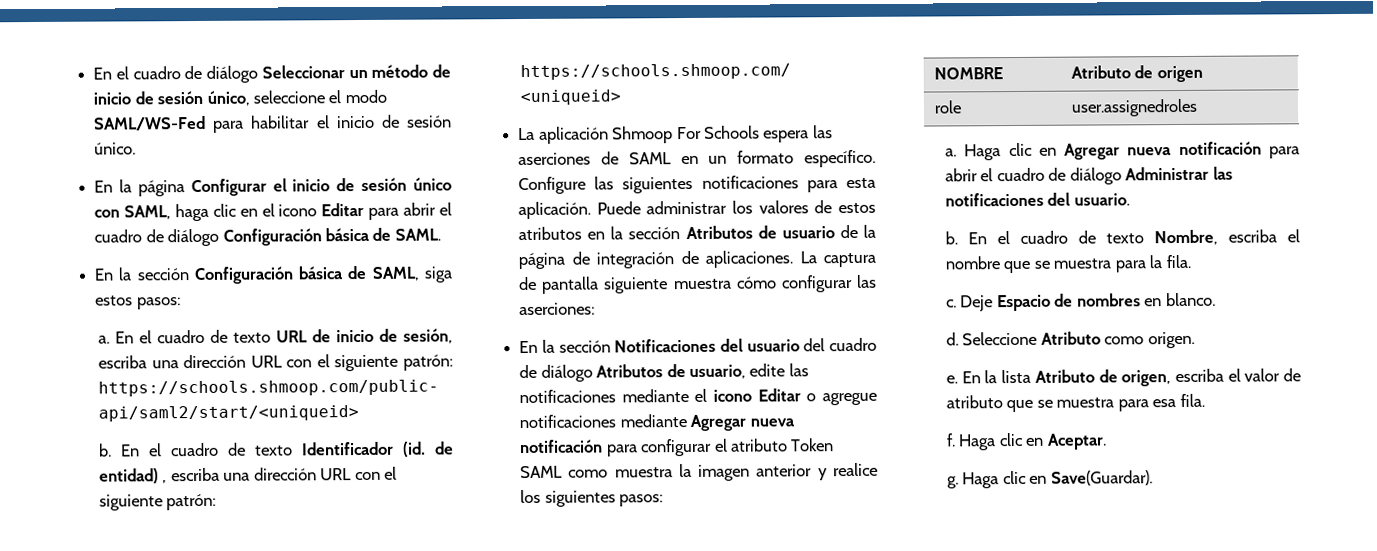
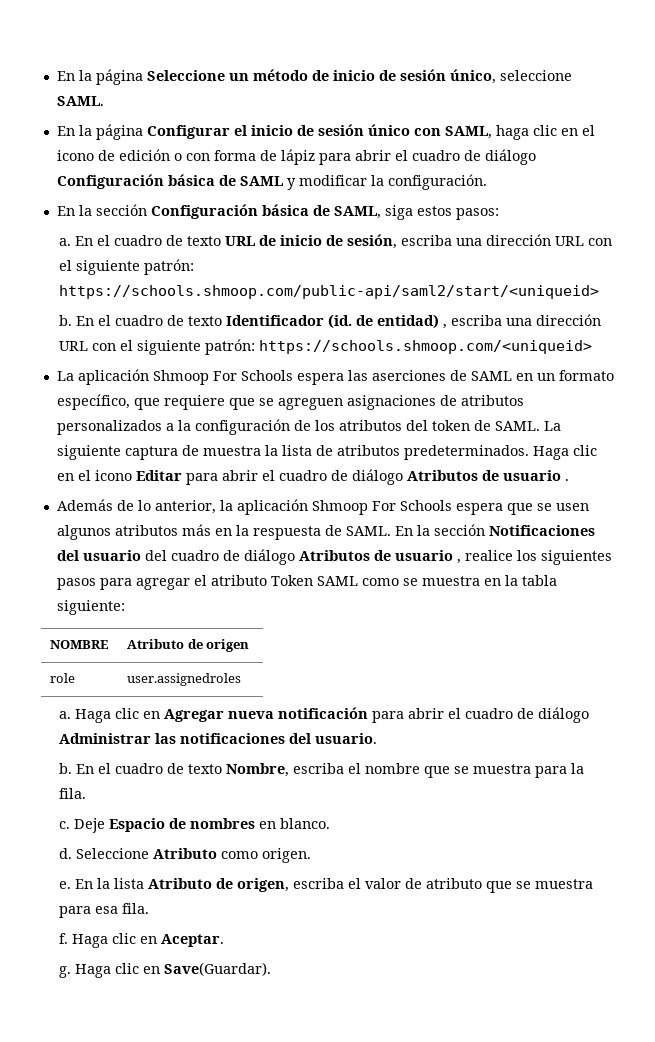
- En el cuadro de diálogo Seleccionar un método de inicio de sesión único, seleccione el modo SAML/WS-Fed para habilitar el inicio de sesión único.
+ En la página Seleccione un método de inicio de sesión único, seleccione SAML.
- En la página Configurar el inicio de sesión único con SAML, haga clic en el icono Editar para abrir el cuadro de diálogo Configuración básica de SAML.
+ En la página Configurar el inicio de sesión único con SAML, haga clic en el icono de edición o con forma de lápiz para abrir el cuadro de diálogo Configuración básica de SAML y modificar la configuración.
- La aplicación Shmoop For Schools espera las aserciones de SAML en un formato específico. Configure las siguientes notificaciones para esta aplicación. Puede administrar los valores de estos atributos en la sección Atributos de usuario de la página de integración de aplicaciones. La captura de pantalla siguiente muestra cómo configurar las aserciones:
- En la sección Notificaciones del usuario del cuadro de diálogo Atributos de usuario, edite las notificaciones mediante el icono Editar o agregue notificaciones mediante Agregar nueva notificación para configurar el atributo Token SAML como muestra la imagen anterior y realice los siguientes pasos:
+ La aplicación Shmoop For Schools espera las aserciones de SAML en un formato específico, que requiere que se agreguen asignaciones de atributos personalizados a la configuración de los atributos del token de SAML. La siguiente captura de muestra la lista de atributos predeterminados. Haga clic en el icono Editar para abrir el cuadro de diálogo Atributos de usuario .
+ Además de lo anterior, la aplicación Shmoop For Schools espera que se usen algunos atributos más en la respuesta de SAML. En la sección Notificaciones del usuario del cuadro de diálogo Atributos de usuario , realice los siguientes pasos para agregar el atributo Token SAML como se muestra en la tabla siguiente:

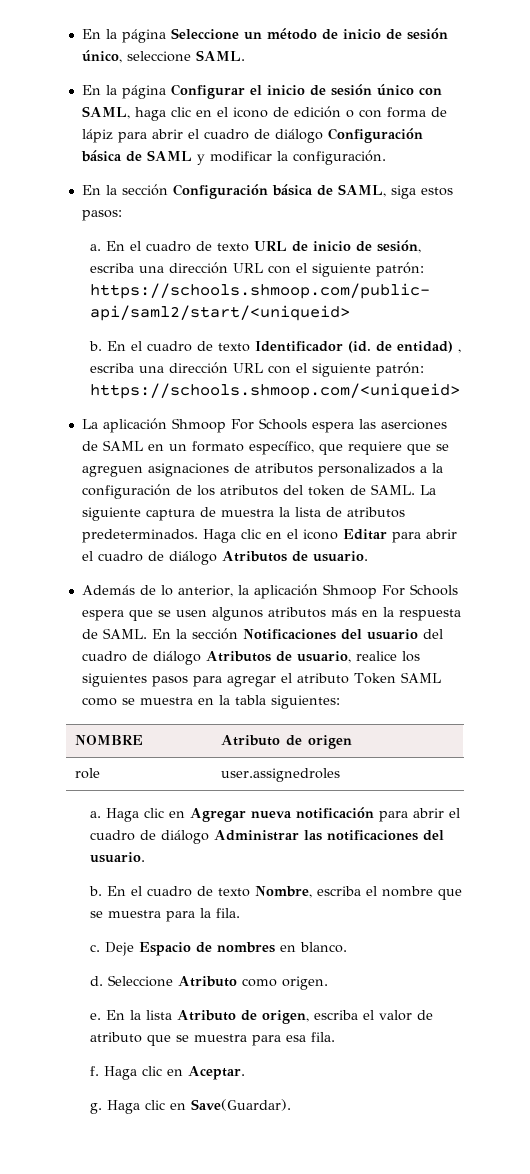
- Haga clic en el icono Editar para abrir el cuadro de diálogo Atributos de usuario .
+ Haga clic en el icono Editar para abrir el cuadro de diálogo Atributos de usuario.
- En la sección Notificaciones del usuario del cuadro de diálogo Atributos de usuario , realice los siguientes pasos para agregar el atributo Token SAML como se muestra en la tabla siguiente:
+ En la sección Notificaciones del usuario del cuadro de diálogo Atributos de usuario, realice los siguientes pasos para agregar el atributo Token SAML como se muestra en la tabla siguientes:

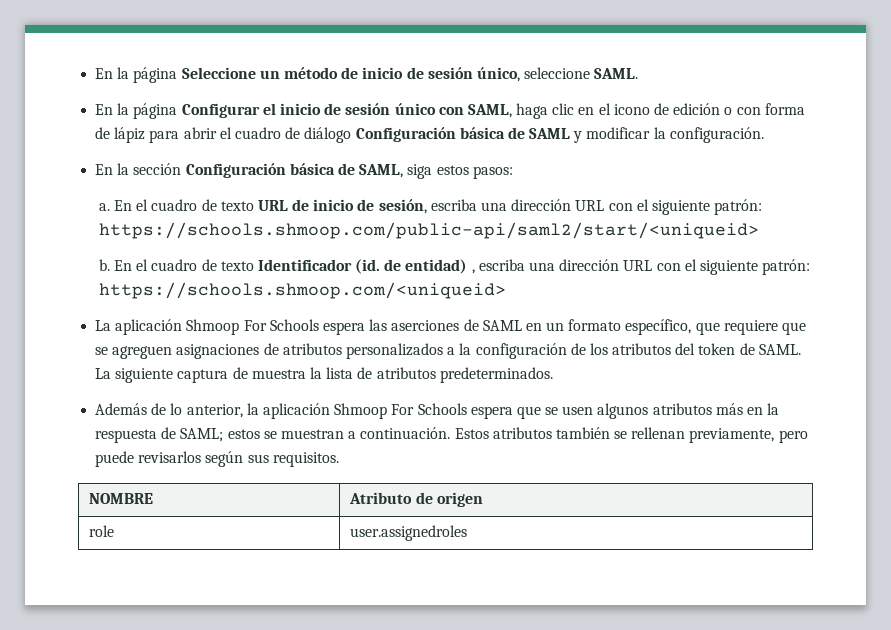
- Haga clic en el icono Editar para abrir el cuadro de diálogo Atributos de usuario.
- Además de lo anterior, la aplicación Shmoop For Schools espera que se usen algunos atributos más en la respuesta de SAML. En la sección Notificaciones del usuario del cuadro de diálogo Atributos de usuario, realice los siguientes pasos para agregar el atributo Token SAML como se muestra en la tabla siguientes:
+ Además de lo anterior, la aplicación Shmoop For Schools espera que se usen algunos atributos más en la respuesta de SAML; estos se muestran a continuación. Estos atributos también se rellenan previamente, pero puede revisarlos según sus requisitos.
- a. Haga clic en Agregar nueva notificación para abrir el cuadro de diálogo Administrar las notificaciones del usuario.
- b. En el cuadro de texto Nombre, escriba el nombre que se muestra para la fila.
- c. Deje Espacio de nombres en blanco.
- d. Seleccione Atributo como origen.
- e. En la lista Atributo de origen, escriba el valor de atributo que se muestra para esa fila.
- f. Haga clic en Aceptar.
- g. Haga clic en Save(Guardar).

